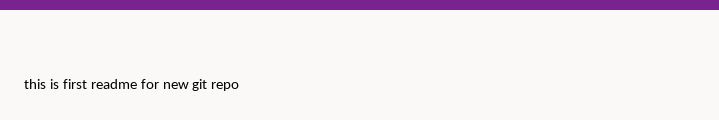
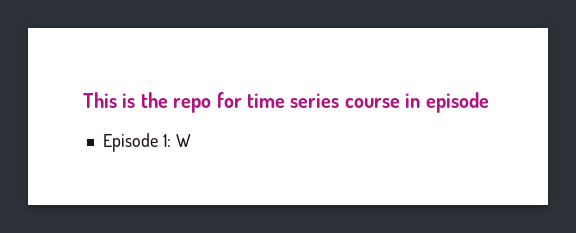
- this is first readme for new git repo
+ This is the repo for time series course in episode
+ Episode 1: W

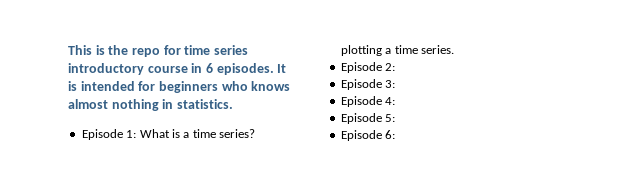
- This is the repo for time series course in episode
- Episode 1: W
+ This is the repo for time series introductory course in 6 episodes. It is intended for beginners who knows almost nothing in statistics.
+ Episode 1: What is a time series? plotting a time series.
+ Episode 2:
+ Episode 3:
+ Episode 4:
+ Episode 5:
+ Episode 6:

